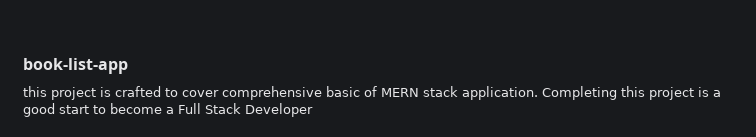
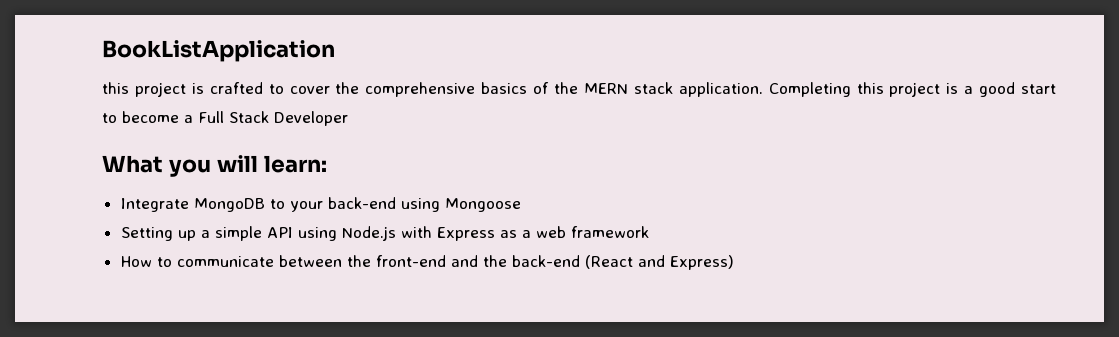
- book-list-app
+ BookListApplication
- this project is crafted to cover comprehensive basic of MERN stack application.
+ this project is crafted to cover the comprehensive basics of the MERN stack application.
+ What you will learn:
+ Integrate MongoDB to your back-end using Mongoose
+ Setting up a simple API using Node.js with Express as a web framework
+ How to communicate between the front-end and the back-end (React and Express)

